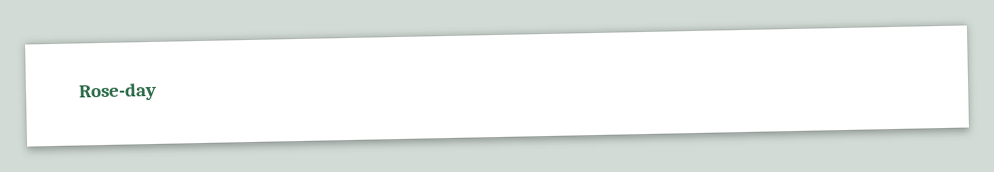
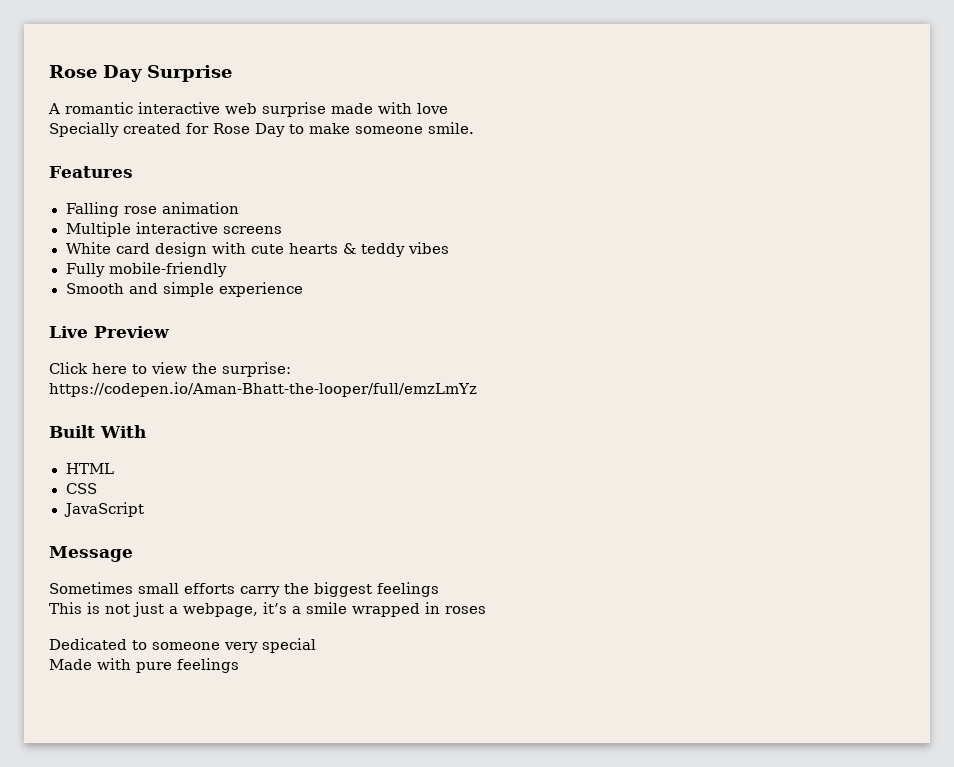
- Rose-day
+ Rose Day Surprise
+ A romantic interactive web surprise made with love
+ Specially created for Rose Day to make someone smile.
+ Features
+ Falling rose animation
+ Multiple interactive screens
+ White card design with cute hearts & teddy vibes
+ Fully mobile-friendly
+ Smooth and simple experience
+ Live Preview
+ Click here to view the surprise:
+ https://codepen.io/Aman-Bhatt-the-looper/full/emzLmYz
+ Built With
+ HTML
+ CSS
+ JavaScript
+ Message
+ Sometimes small efforts carry the biggest feelings
+ This is not just a webpage, it’s a smile wrapped in roses
+ Dedicated to someone very special
+ Made with pure feelings

